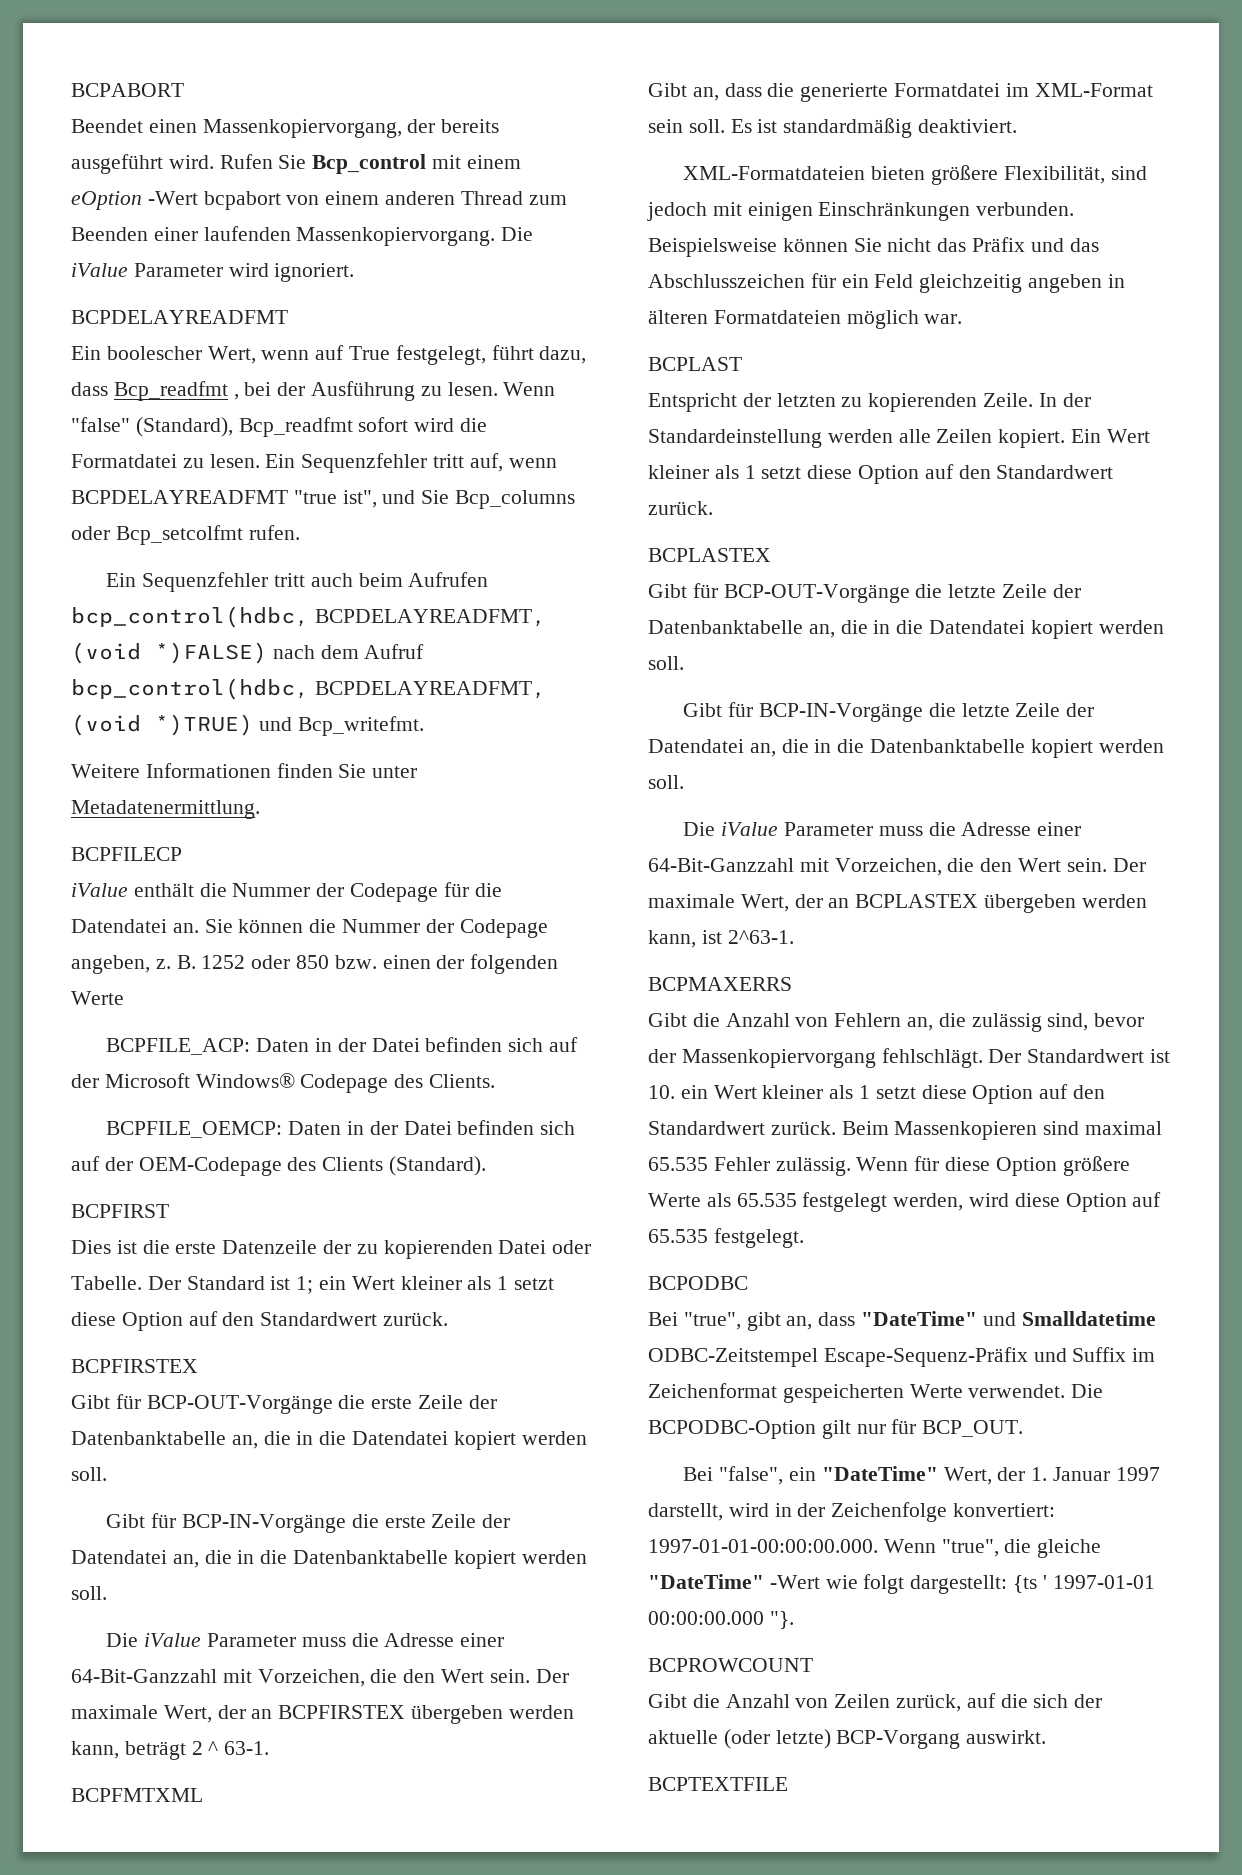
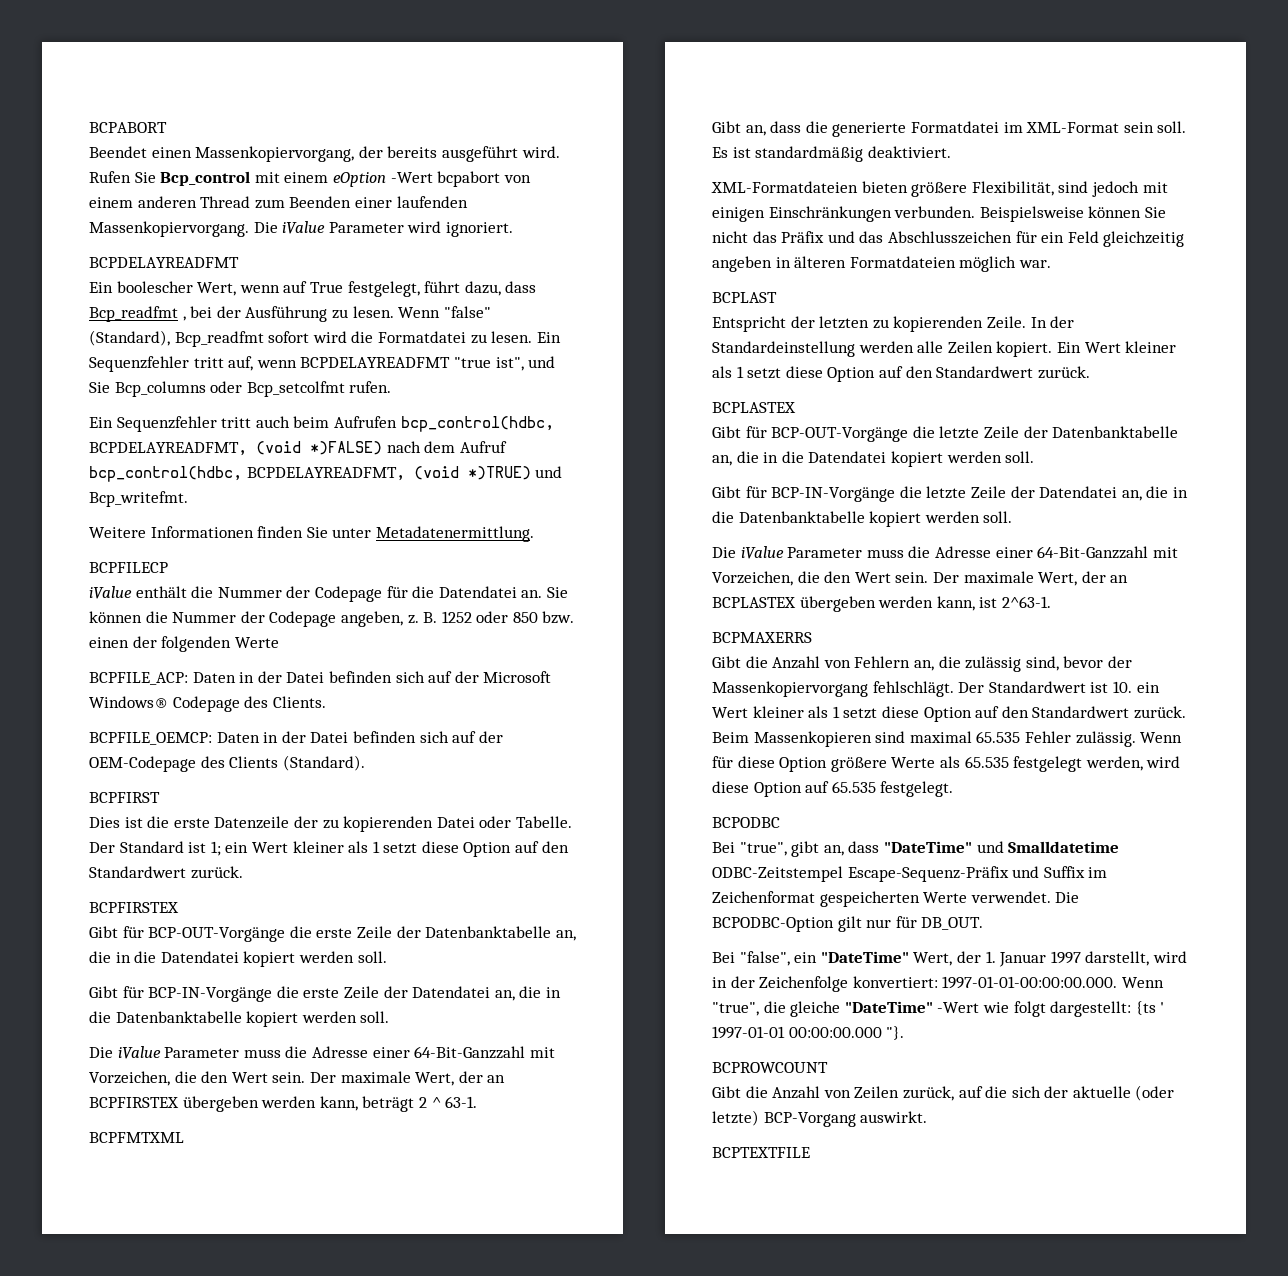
- Die BCPODBC-Option gilt nur für BCP_OUT.
+ Die BCPODBC-Option gilt nur für DB_OUT.

